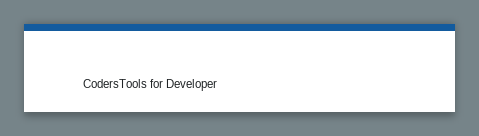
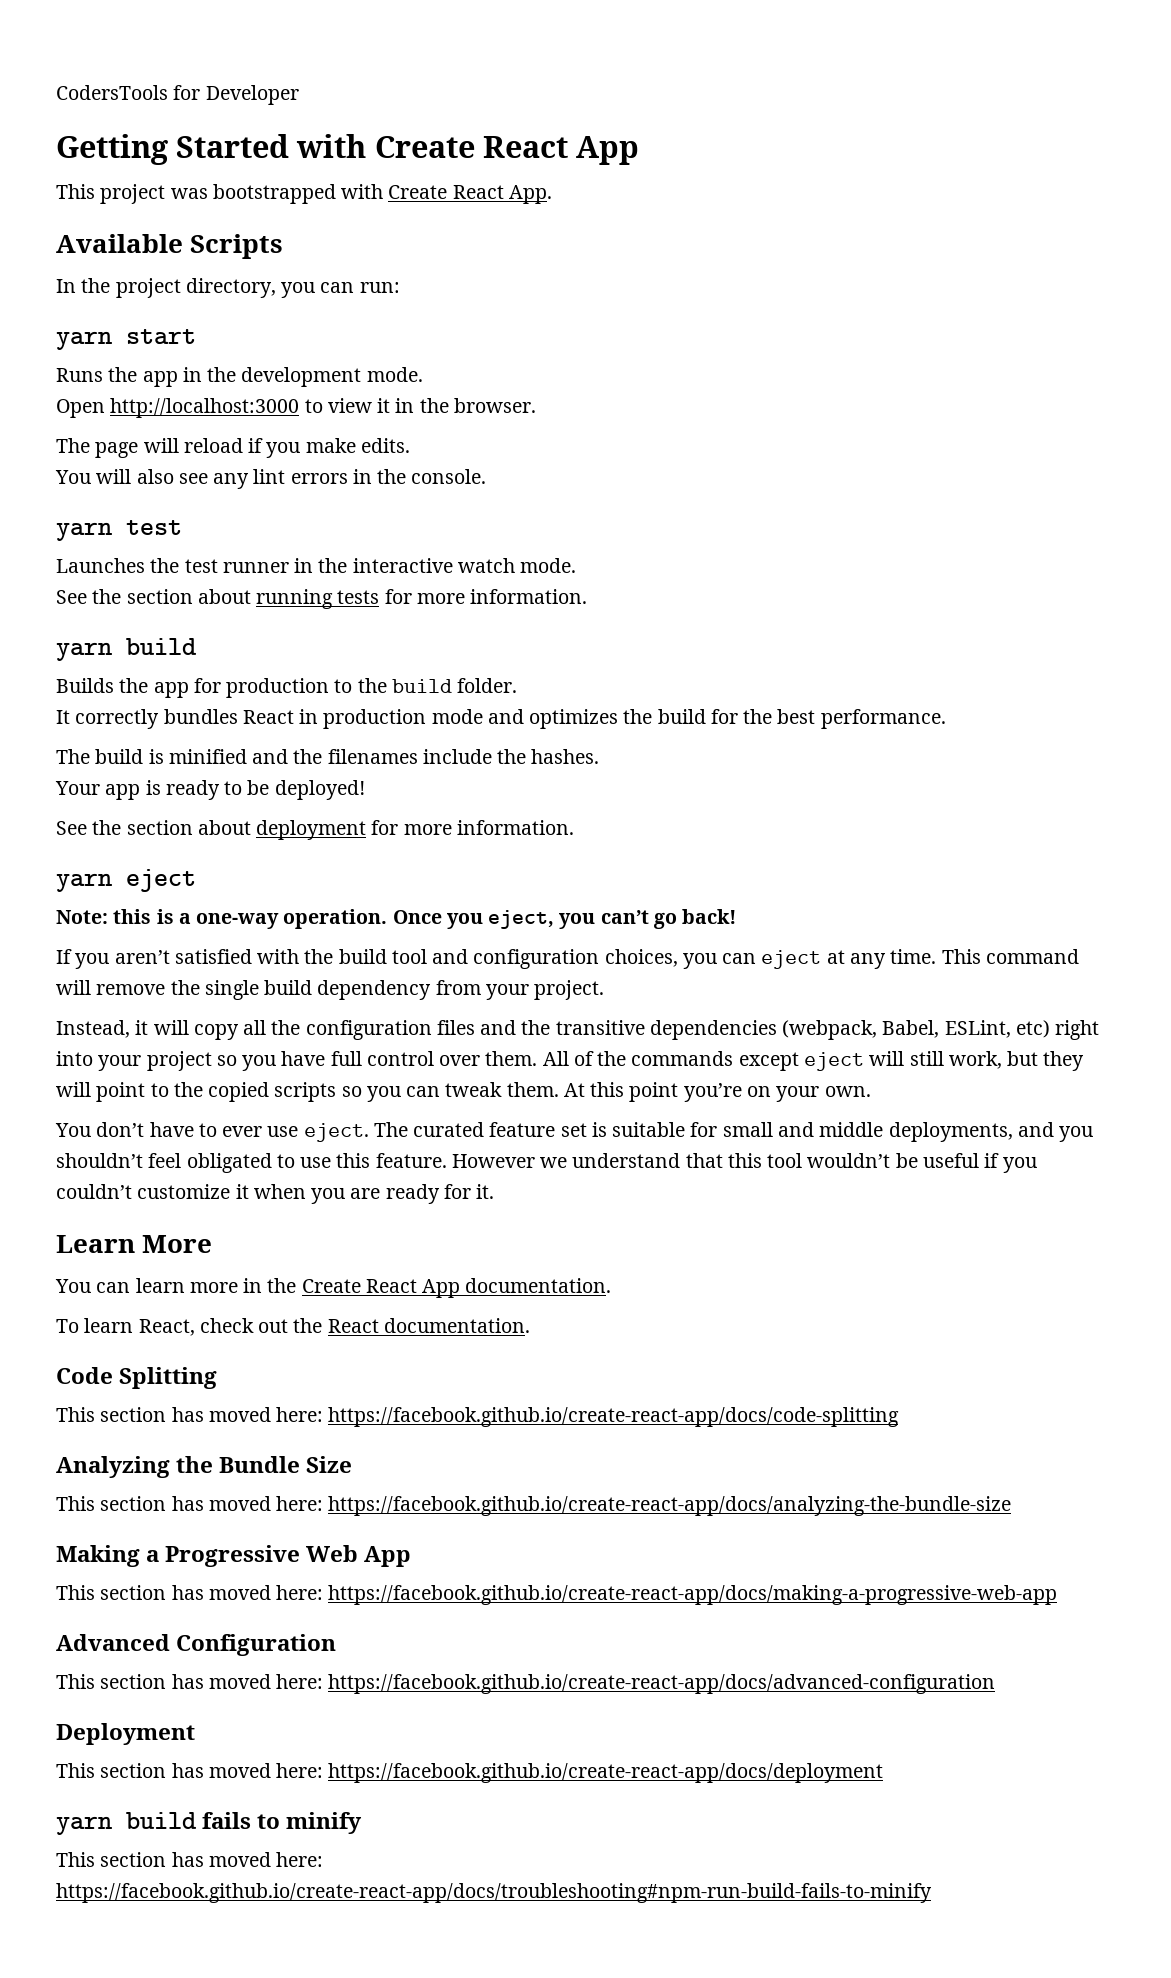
+ Getting Started with Create React App
+ This project was bootstrapped with Create React App.
+ Available Scripts
+ In the project directory, you can run:
+ yarn start
+ Runs the app in the development mode.
+ Open http://localhost:3000 to view it in the browser.
+ The page will reload if you make edits.
+ You will also see any lint errors in the console.
+ yarn test
+ Launches the test runner in the interactive watch mode.
+ See the section about running tests for more information.
+ yarn build
+ Builds the app for production to the build folder.
+ It correctly bundles React in production mode and optimizes the build for the best performance.
+ The build is minified and the filenames include the hashes.
+ Your app is ready to be deployed!
+ See the section about deployment for more information.
+ yarn eject
+ Note: this is a one-way operation. Once you eject, you can’t go back!
+ If you aren’t satisfied with the build tool and configuration choices, you can eject at any time. This command will remove the single build dependency from your project.
+ Instead, it will copy all the configuration files and the transitive dependencies (webpack, Babel, ESLint, etc) right into your project so you have full control over them. All of the commands except eject will still work, but they will point to the copied scripts so you can tweak them. At this point you’re on your own.
+ You don’t have to ever use eject. The curated feature set is suitable for small and middle deployments, and you shouldn’t feel obligated to use this feature. However we understand that this tool wouldn’t be useful if you couldn’t customize it when you are ready for it.
+ Learn More
+ You can learn more in the Create React App documentation.
+ To learn React, check out the React documentation.
+ Code Splitting
+ This section has moved here: https://facebook.github.io/create-react-app/docs/code-splitting
+ Analyzing the Bundle Size
+ This section has moved here: https://facebook.github.io/create-react-app/docs/analyzing-the-bundle-size
+ Making a Progressive Web App
+ This section has moved here: https://facebook.github.io/create-react-app/docs/making-a-progressive-web-app
+ Advanced Configuration
+ This section has moved here: https://facebook.github.io/create-react-app/docs/advanced-configuration
+ Deployment
+ This section has moved here: https://facebook.github.io/create-react-app/docs/deployment
+ yarn build fails to minify
+ This section has moved here: https://facebook.github.io/create-react-app/docs/troubleshooting#npm-run-build-fails-to-minify

